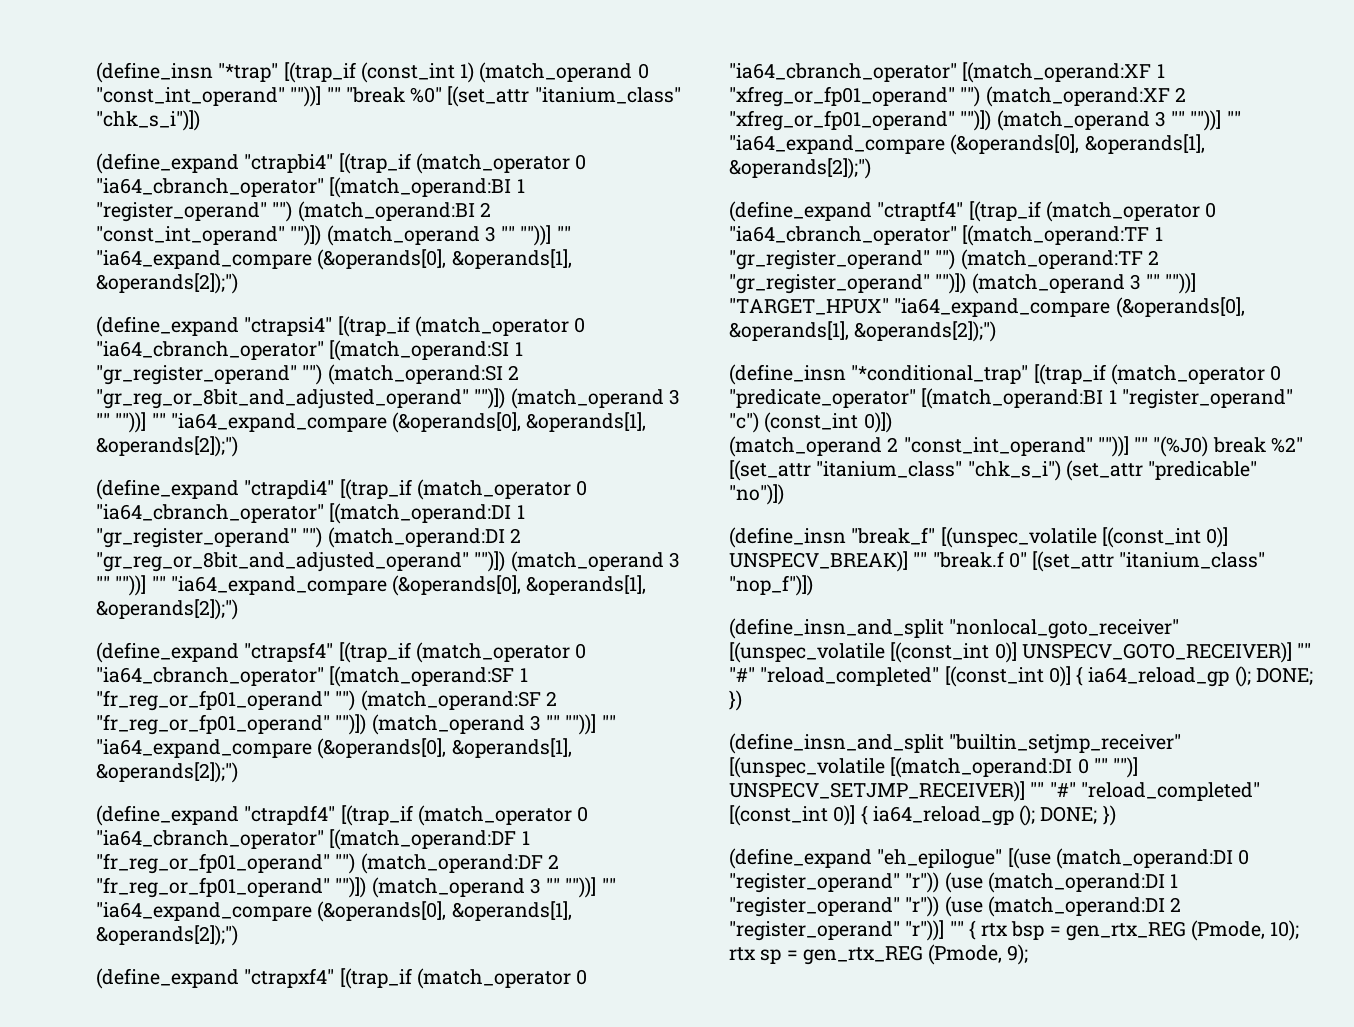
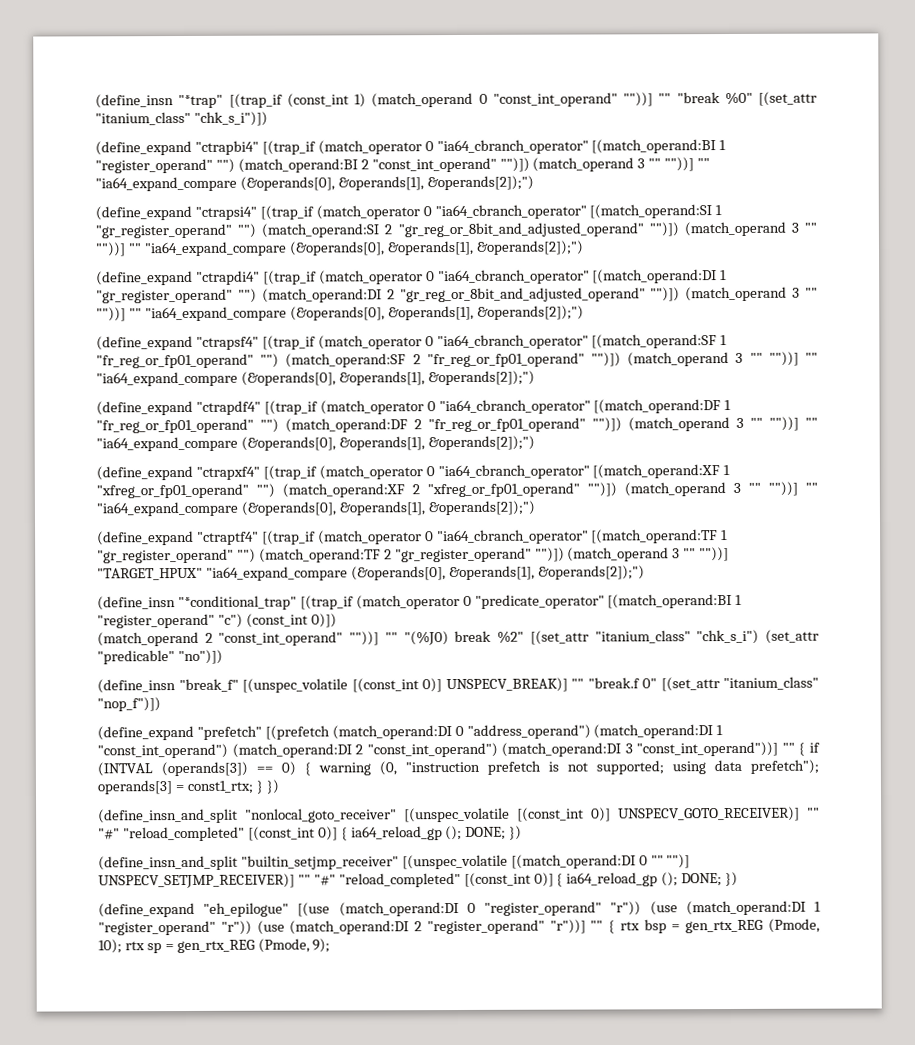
+ (define_expand "prefetch" [(prefetch (match_operand:DI 0 "address_operand") (match_operand:DI 1 "const_int_operand") (match_operand:DI 2 "const_int_operand") (match_operand:DI 3 "const_int_operand"))] "" { if (INTVAL (operands[3]) == 0) { warning (0, "instruction prefetch is not supported; using data prefetch"); operands[3] = const1_rtx; } })

